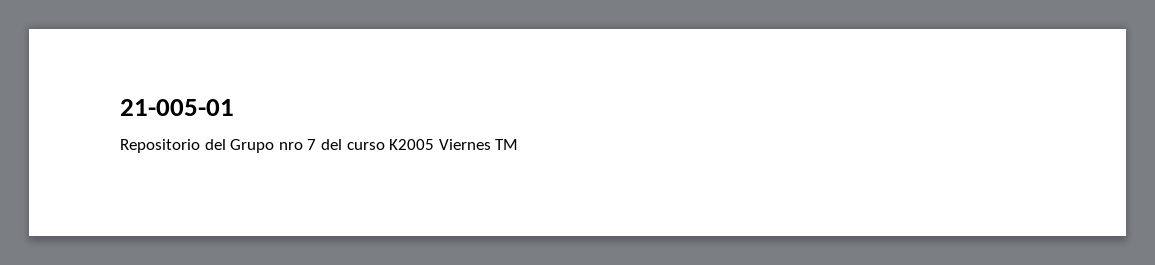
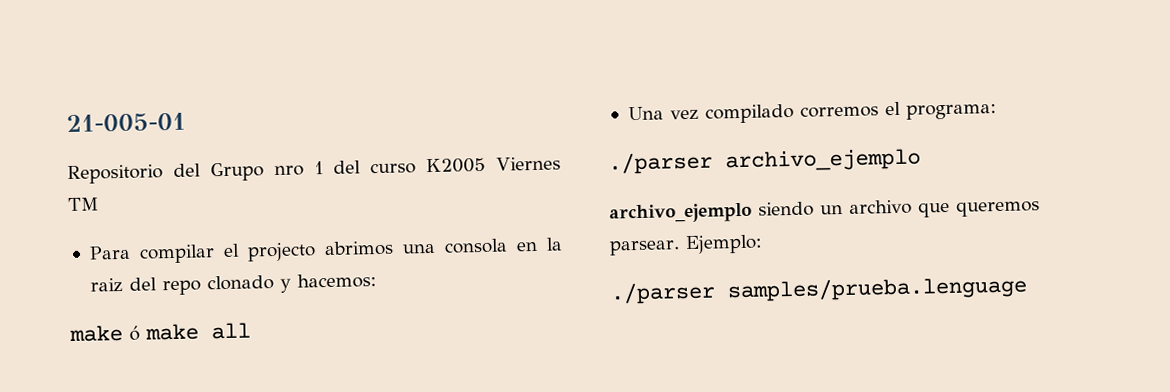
- Repositorio del Grupo nro 7 del curso K2005 Viernes TM
+ Repositorio del Grupo nro 1 del curso K2005 Viernes TM
+ Para compilar el projecto abrimos una consola en la raiz del repo clonado y hacemos:
+ make ó make all
+ Una vez compilado corremos el programa:
+ ./parser archivo_ejemplo
+ archivo_ejemplo siendo un archivo que queremos parsear. Ejemplo:
+ ./parser samples/prueba.lenguage

